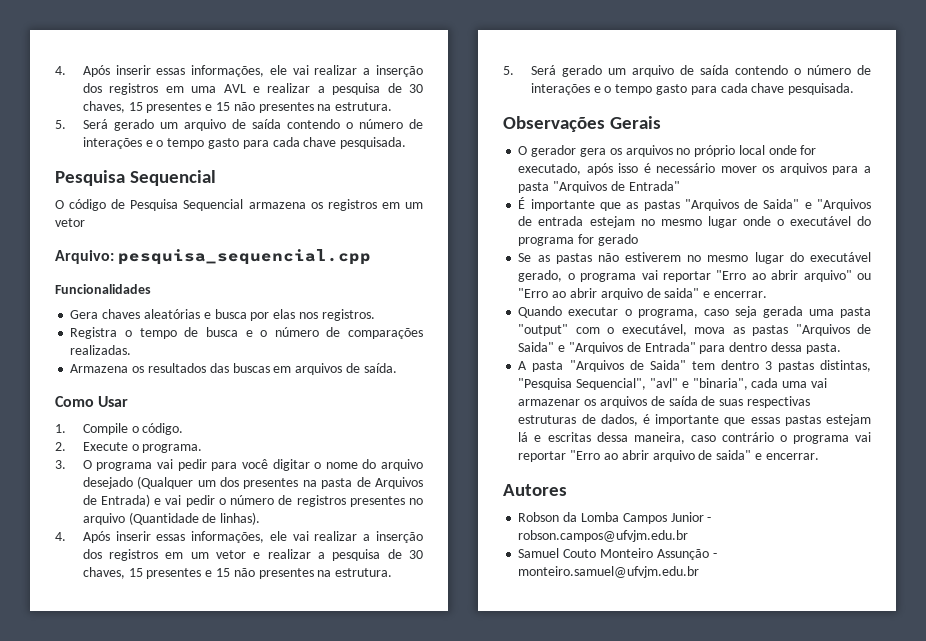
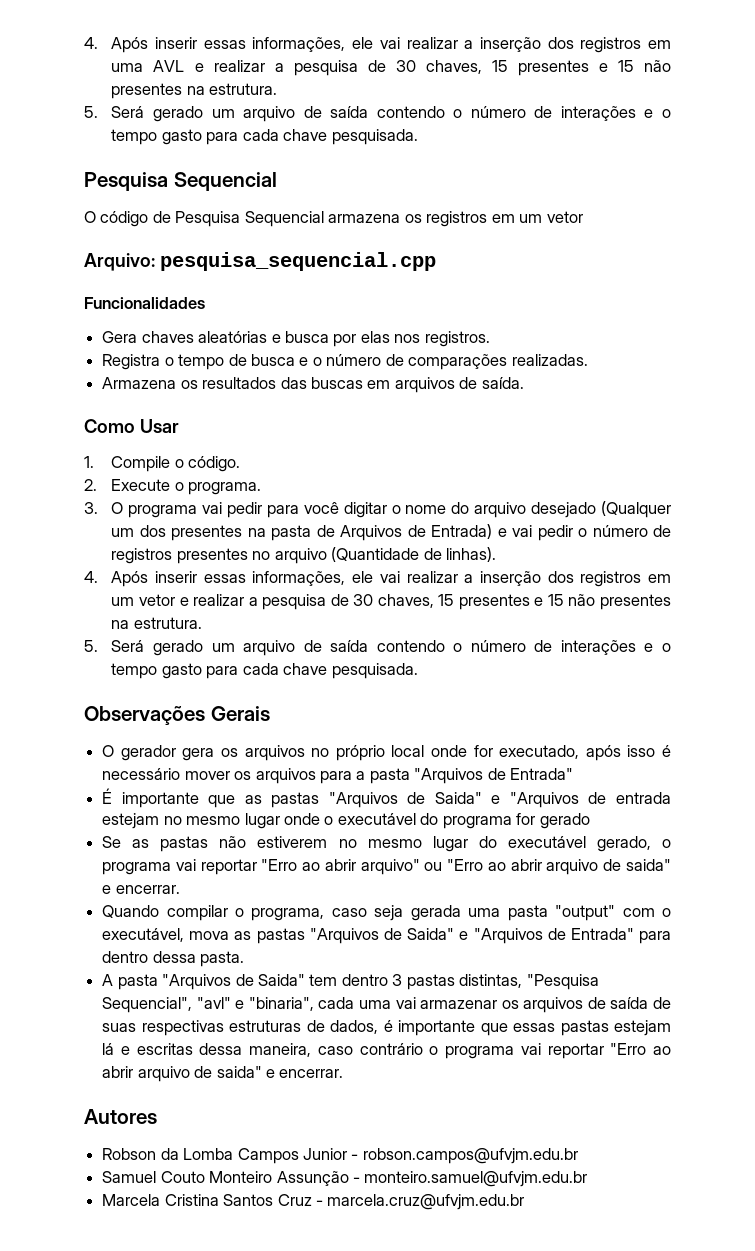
- Quando executar o programa, caso seja gerada uma pasta "output" com o executável, mova as pastas "Arquivos de Saida" e "Arquivos de Entrada" para dentro dessa pasta.
+ Quando compilar o programa, caso seja gerada uma pasta "output" com o executável, mova as pastas "Arquivos de Saida" e "Arquivos de Entrada" para dentro dessa pasta.
+ Marcela Cristina Santos Cruz - marcela.cruz@ufvjm.edu.br

